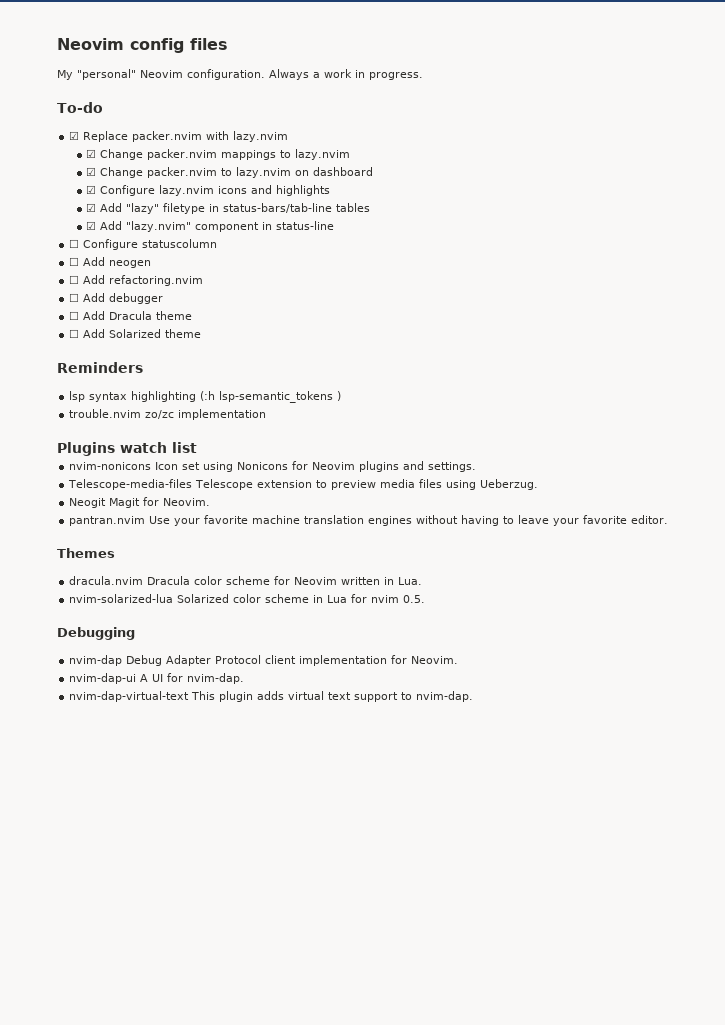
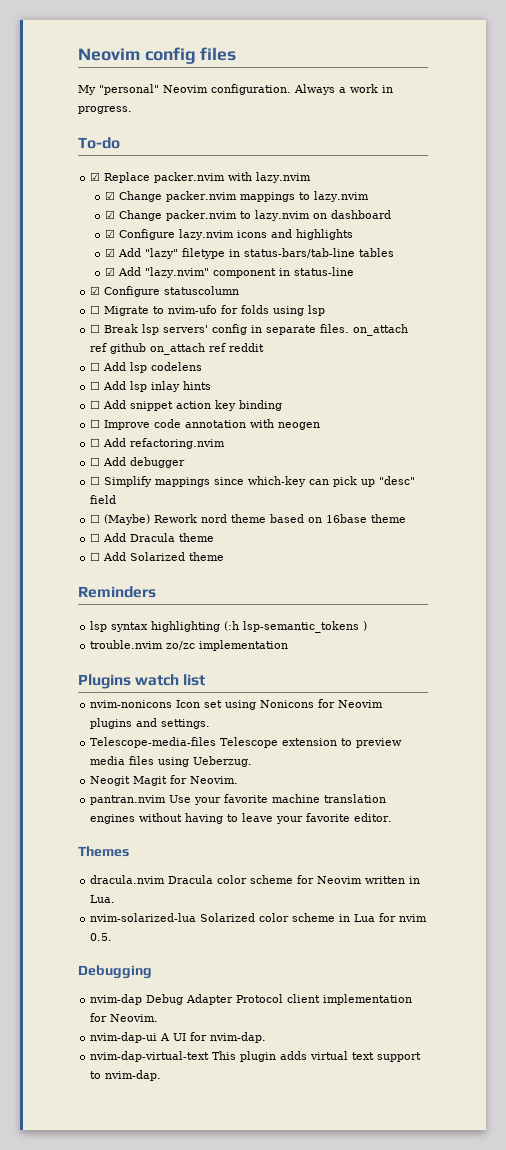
- ☐ Configure statuscolumn
+ ☑ Configure statuscolumn
- ☐ Add neogen
+ ☐ Migrate to nvim-ufo for folds using lsp
+ ☐ Break lsp servers' config in separate files. on_attach ref github on_attach ref reddit
+ ☐ Add lsp codelens
+ ☐ Add lsp inlay hints
+ ☐ Add snippet action key binding
+ ☐ Improve code annotation with neogen
+ ☐ Simplify mappings since which-key can pick up "desc" field
+ ☐ (Maybe) Rework nord theme based on 16base theme

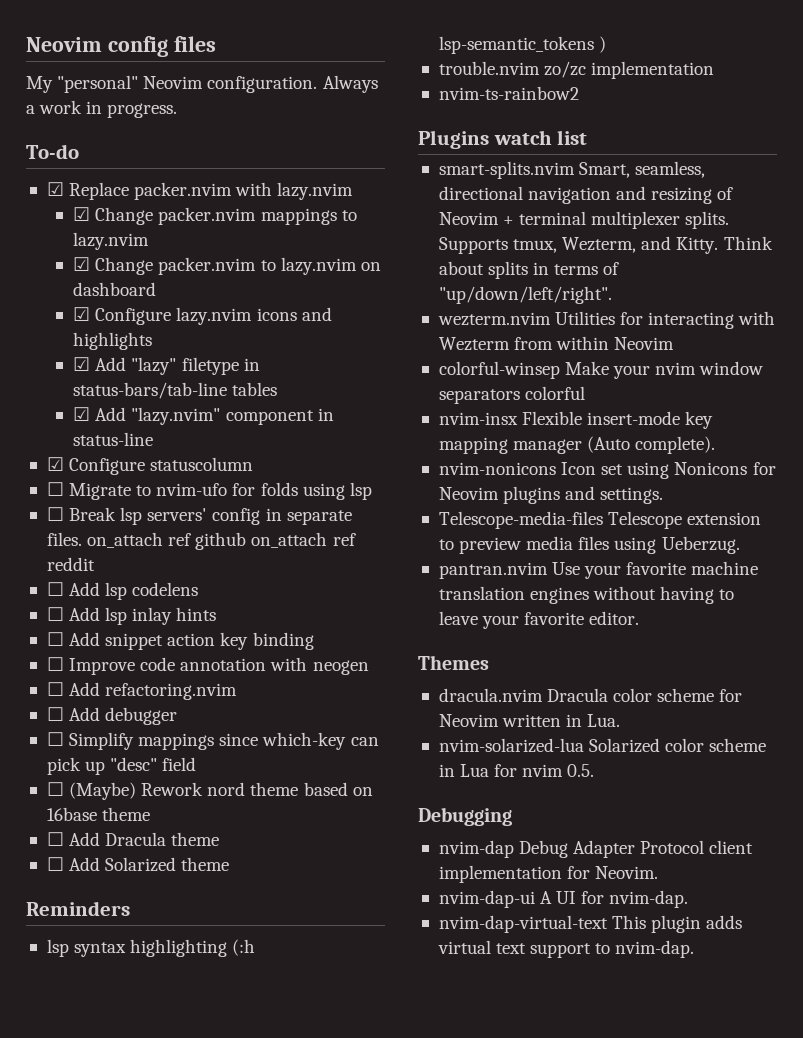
+ nvim-ts-rainbow2
+ smart-splits.nvim Smart, seamless, directional navigation and resizing of Neovim + terminal multiplexer splits. Supports tmux, Wezterm, and Kitty. Think about splits in terms of "up/down/left/right".
+ wezterm.nvim Utilities for interacting with Wezterm from within Neovim
+ colorful-winsep Make your nvim window separators colorful
+ nvim-insx Flexible insert-mode key mapping manager (Auto complete).
- Neogit Magit for Neovim.

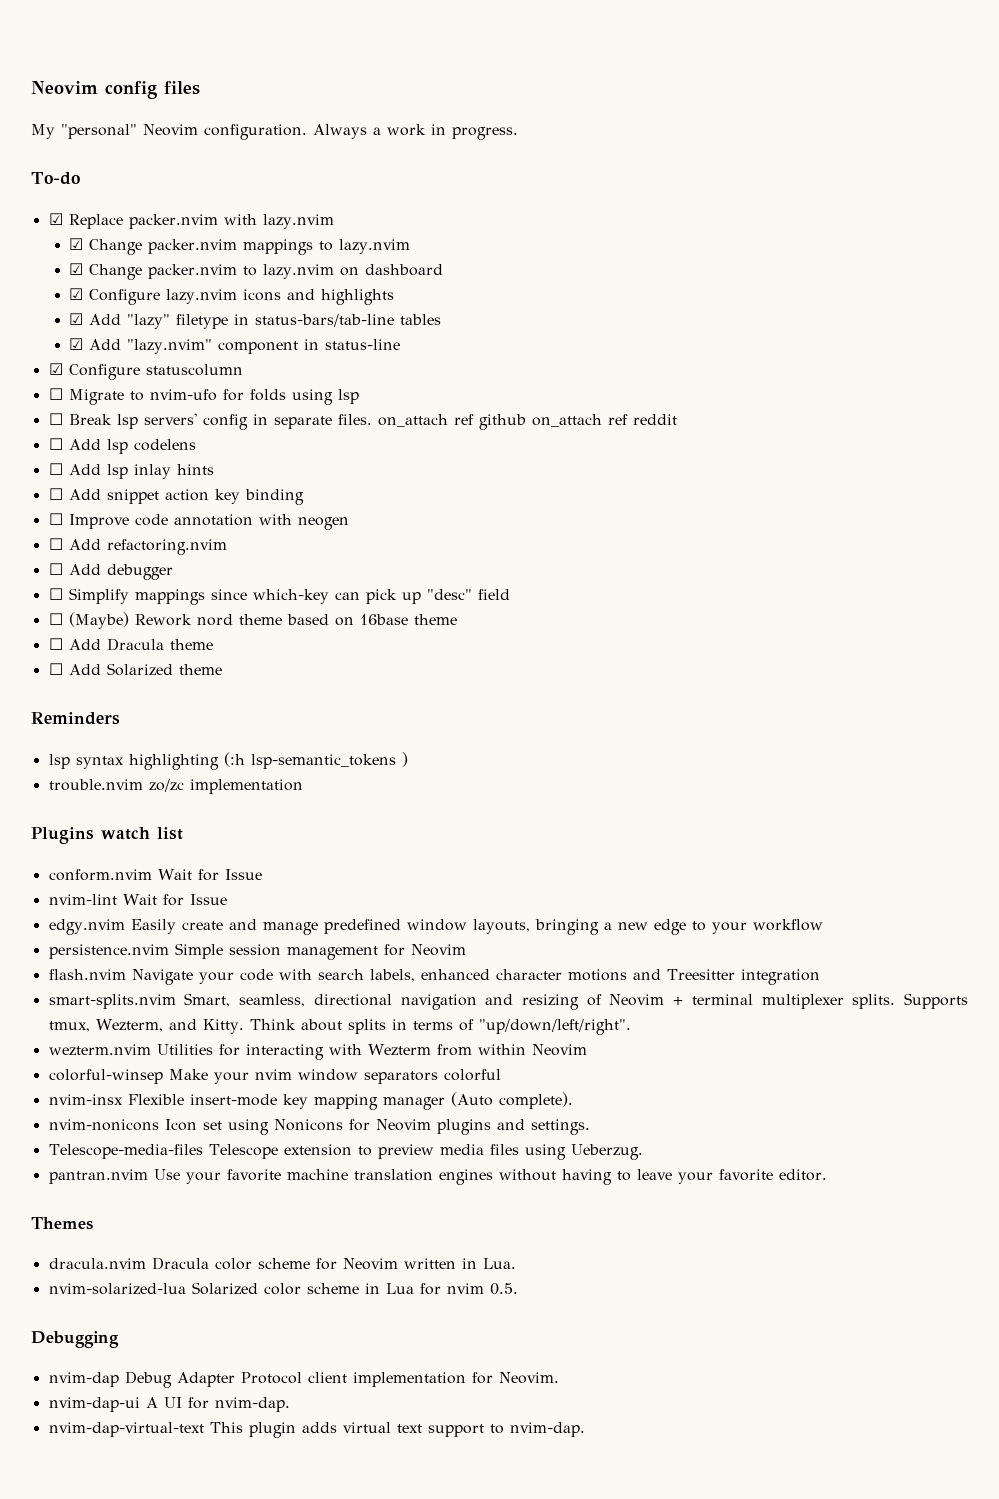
- nvim-ts-rainbow2
+ conform.nvim Wait for Issue
+ nvim-lint Wait for Issue
+ edgy.nvim Easily create and manage predefined window layouts, bringing a new edge to your workflow
+ persistence.nvim Simple session management for Neovim
+ flash.nvim Navigate your code with search labels, enhanced character motions and Treesitter integration

